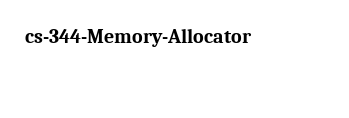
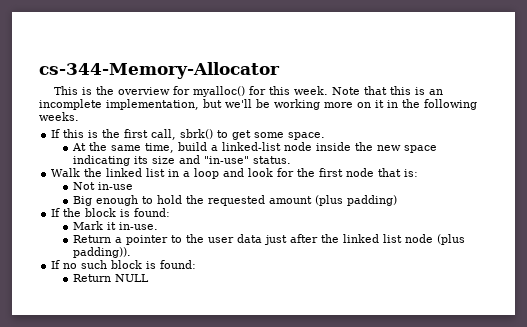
+ This is the overview for myalloc() for this week. Note that this is an incomplete implementation, but we'll be working more on it in the following weeks.
+ If this is the first call, sbrk() to get some space.
+ At the same time, build a linked-list node inside the new space indicating its size and "in-use" status.
+ Walk the linked list in a loop and look for the first node that is:
+ Not in-use
+ Big enough to hold the requested amount (plus padding)
+ If the block is found:
+ Mark it in-use.
+ Return a pointer to the user data just after the linked list node (plus padding)).
+ If no such block is found:
+ Return NULL

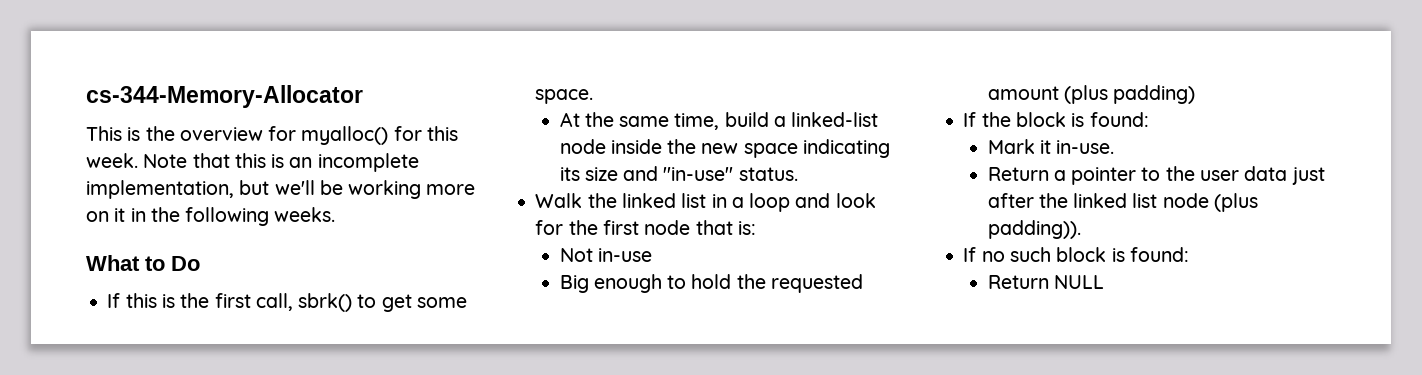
+ What to Do

